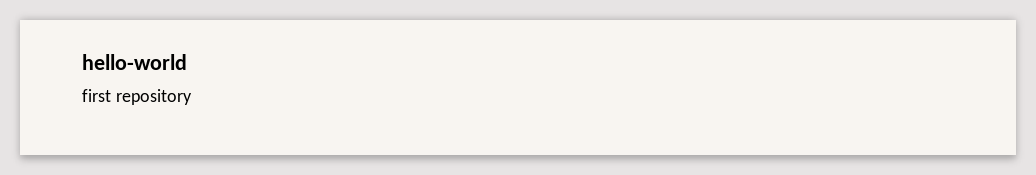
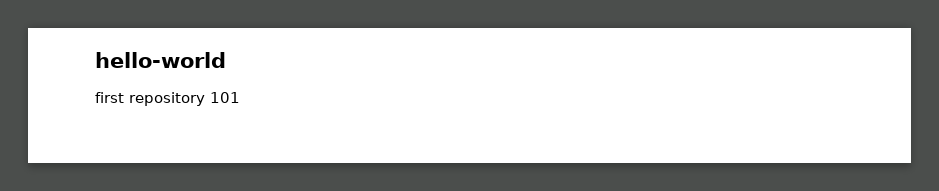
- first repository
+ first repository 101

